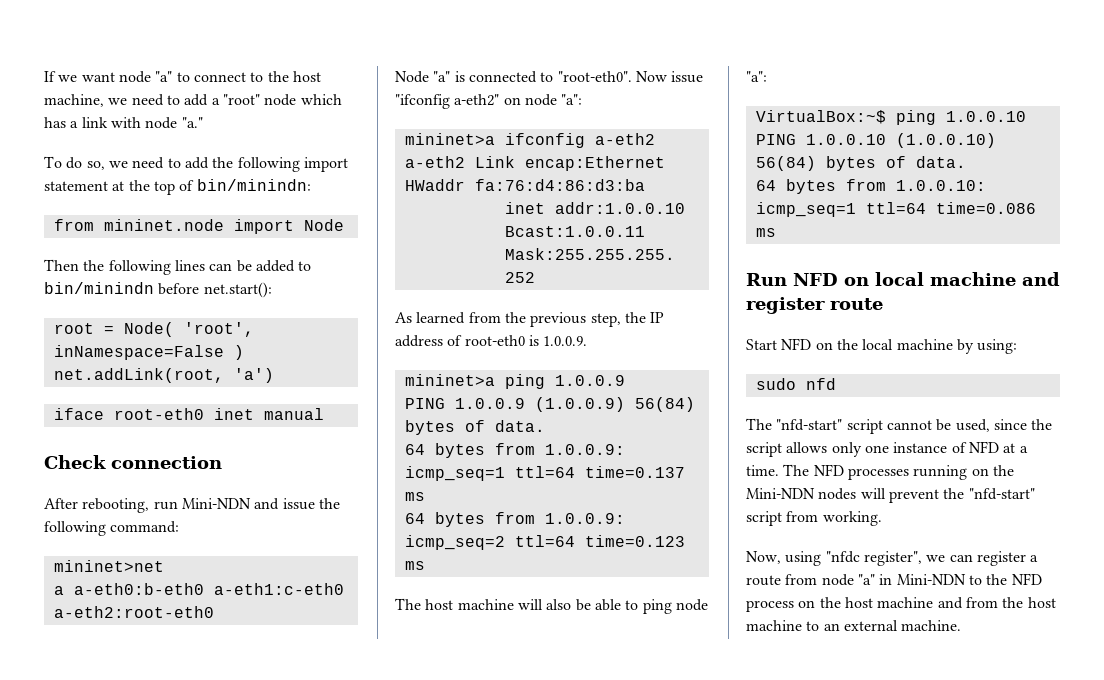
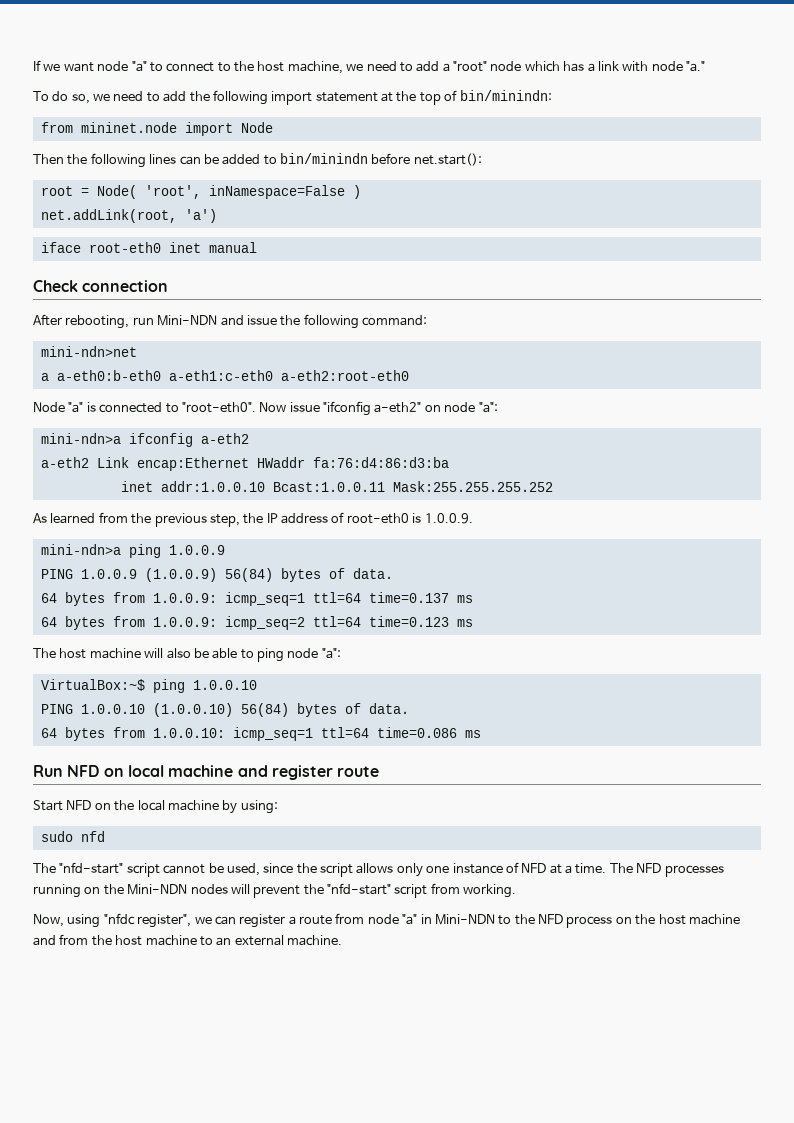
- mininet>net
+ mini-ndn>net
- mininet>a ifconfig a-eth2
+ mini-ndn>a ifconfig a-eth2
- mininet>a ping 1.0.0.9
+ mini-ndn>a ping 1.0.0.9

